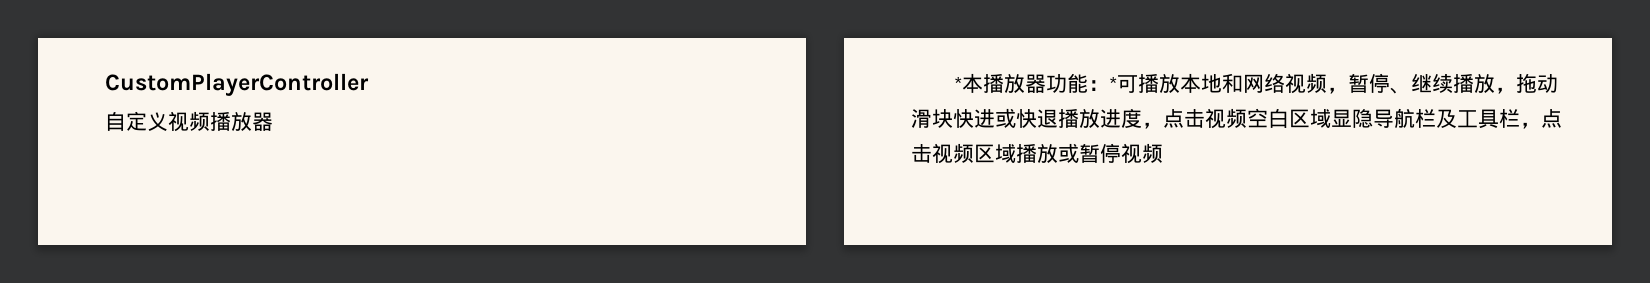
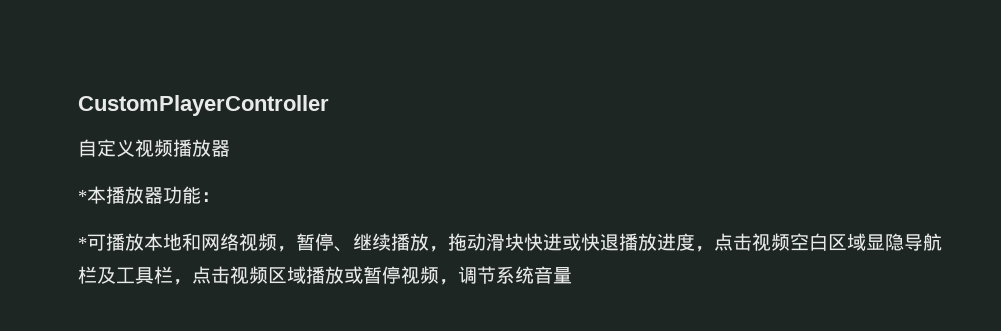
- *本播放器功能：*可播放本地和网络视频，暂停、继续播放，拖动滑块快进或快退播放进度，点击视频空白区域显隐导航栏及工具栏，点击视频区域播放或暂停视频
+ *本播放器功能：
+ *可播放本地和网络视频，暂停、继续播放，拖动滑块快进或快退播放进度，点击视频空白区域显隐导航栏及工具栏，点击视频区域播放或暂停视频，调节系统音量

